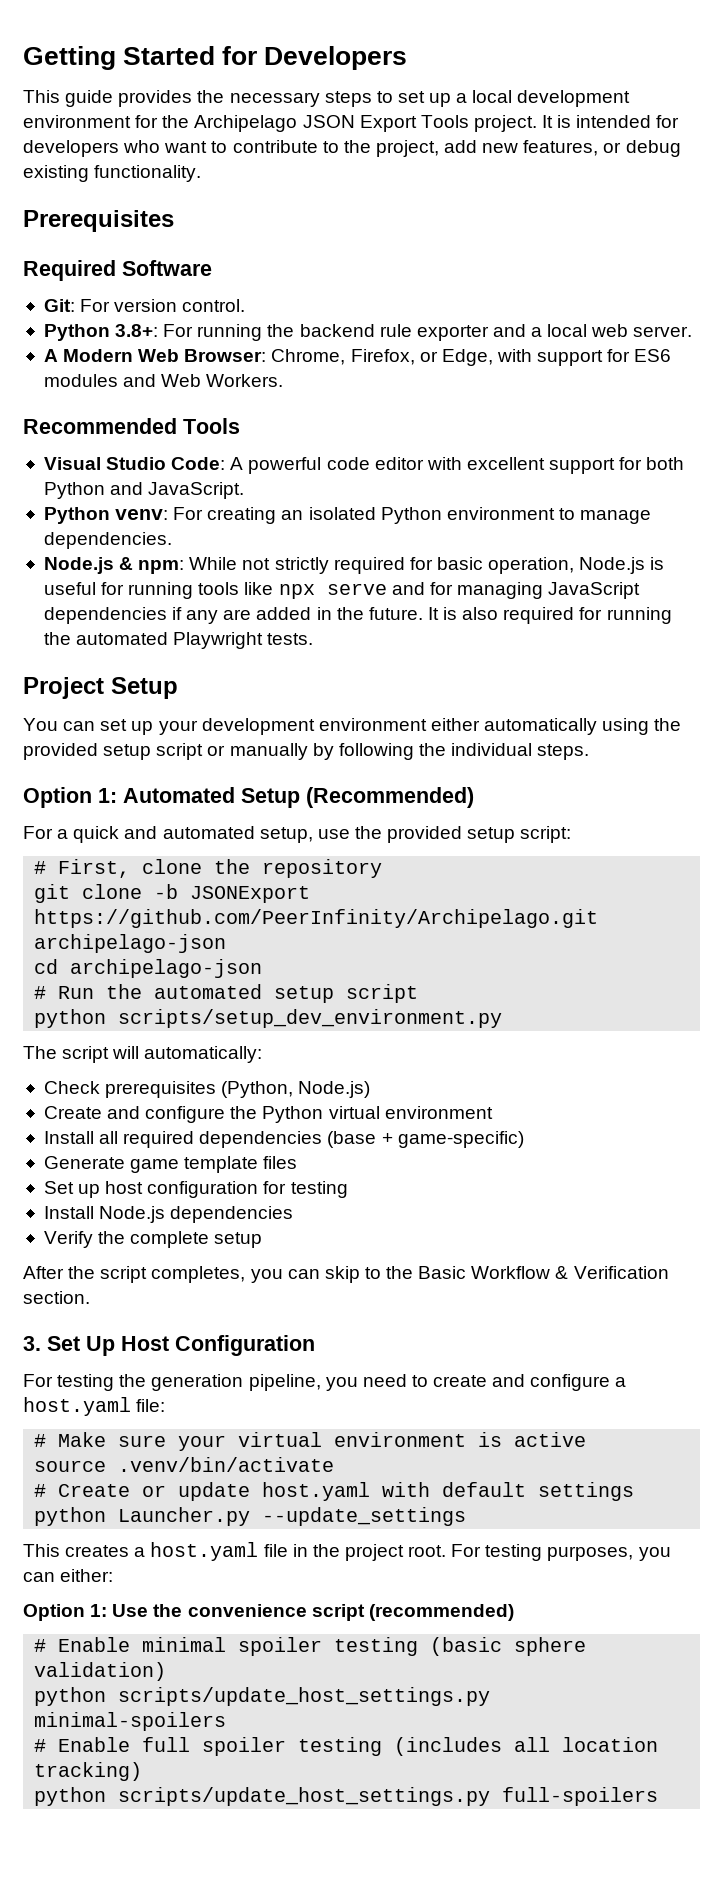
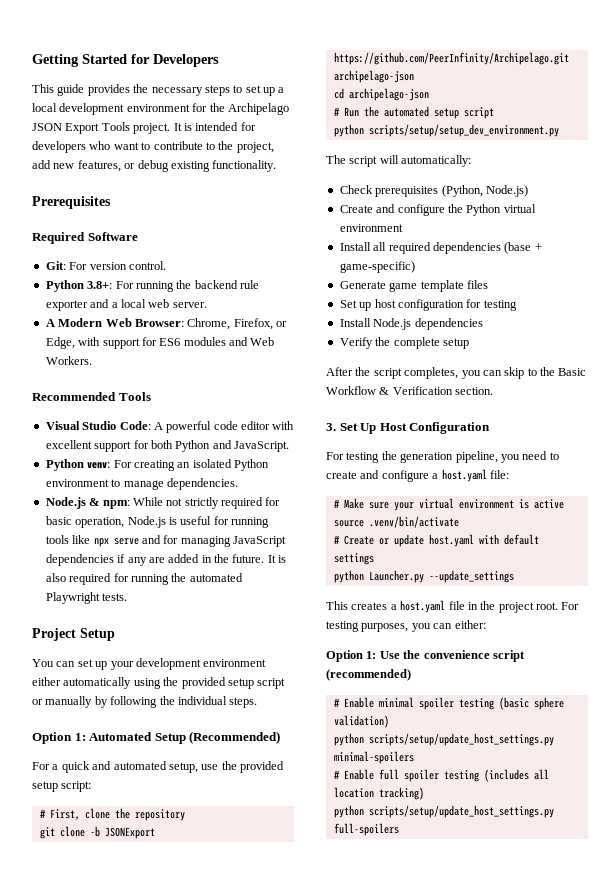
- python scripts/setup_dev_environment.py
+ python scripts/setup/setup_dev_environment.py
- python scripts/update_host_settings.py minimal-spoilers
+ python scripts/setup/update_host_settings.py minimal-spoilers
- python scripts/update_host_settings.py full-spoilers
+ python scripts/setup/update_host_settings.py full-spoilers

